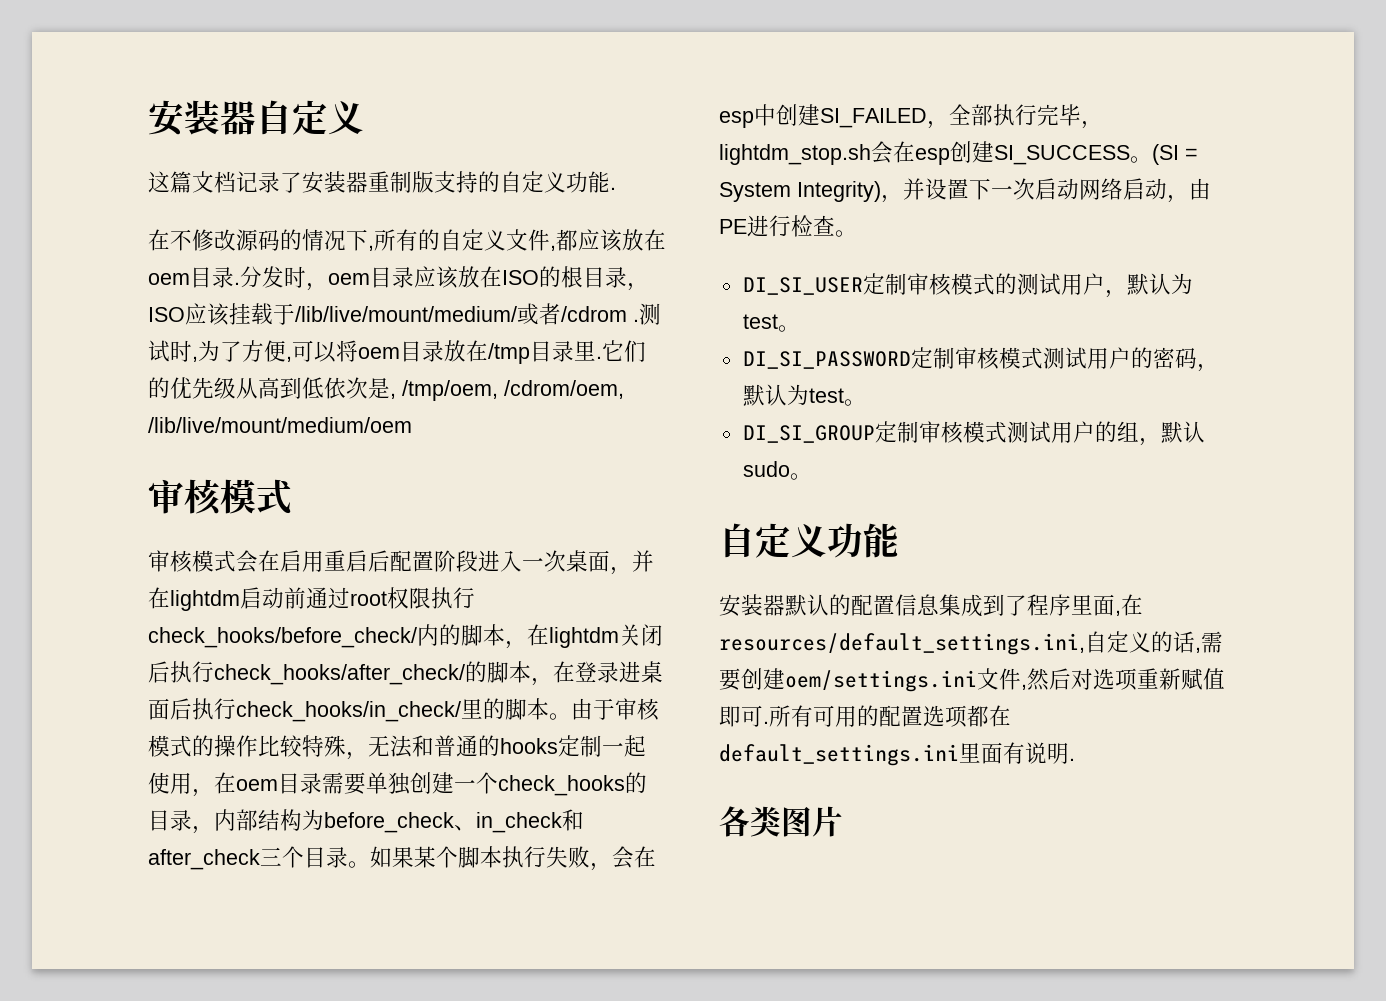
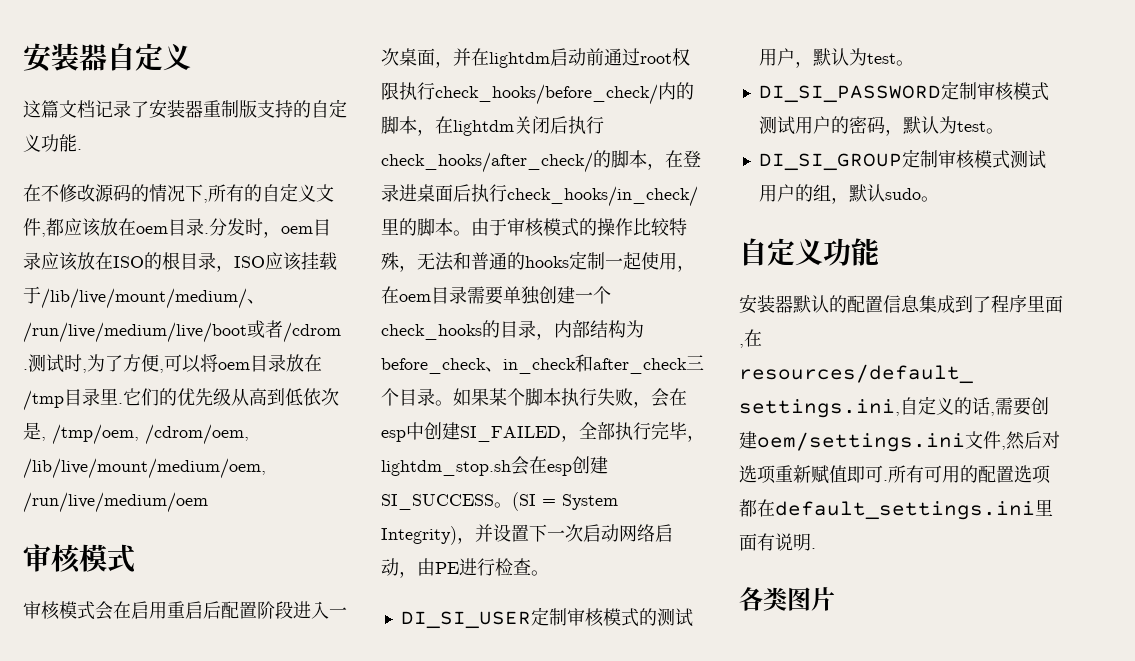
- 分发时，oem目录应该放在ISO的根目录，ISO应该挂载于/lib/live/mount/medium/或者/cdrom .
+ 分发时，oem目录应该放在ISO的根目录，ISO应该挂载于/lib/live/mount/medium/、/run/live/medium/live/boot或者/cdrom .
- 它们的优先级从高到低依次是, /tmp/oem, /cdrom/oem, /lib/live/mount/medium/oem
+ 它们的优先级从高到低依次是, /tmp/oem, /cdrom/oem, /lib/live/mount/medium/oem, /run/live/medium/oem

